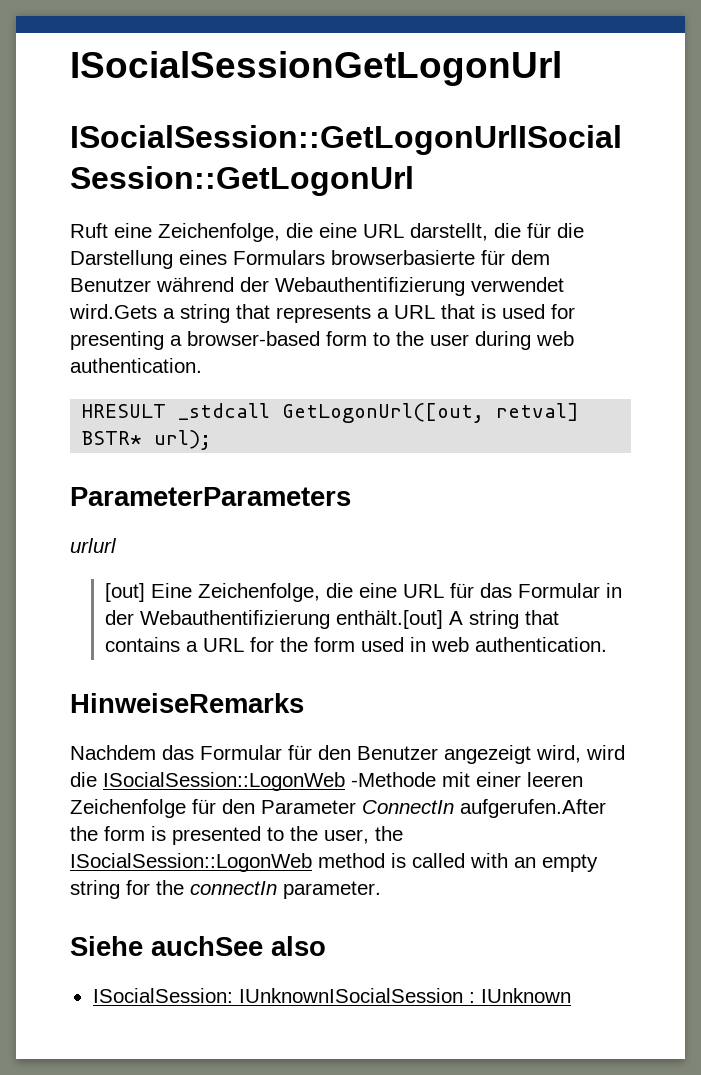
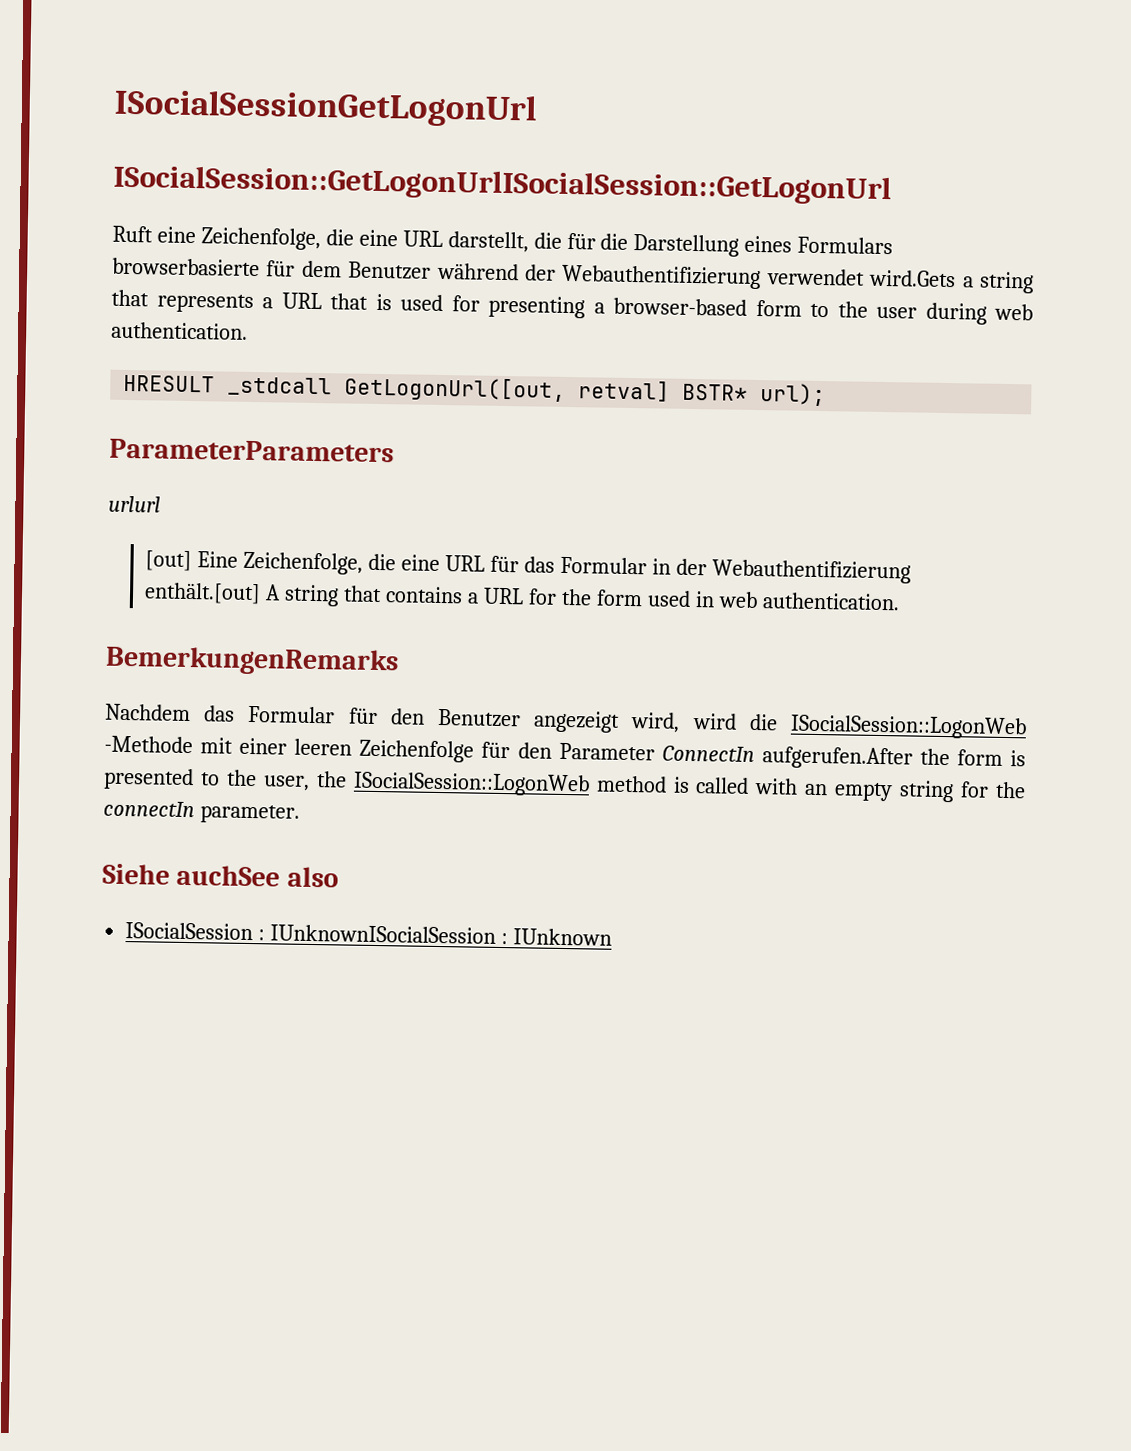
- HinweiseRemarks
+ BemerkungenRemarks
- ISocialSession: IUnknownISocialSession : IUnknown
+ ISocialSession : IUnknownISocialSession : IUnknown

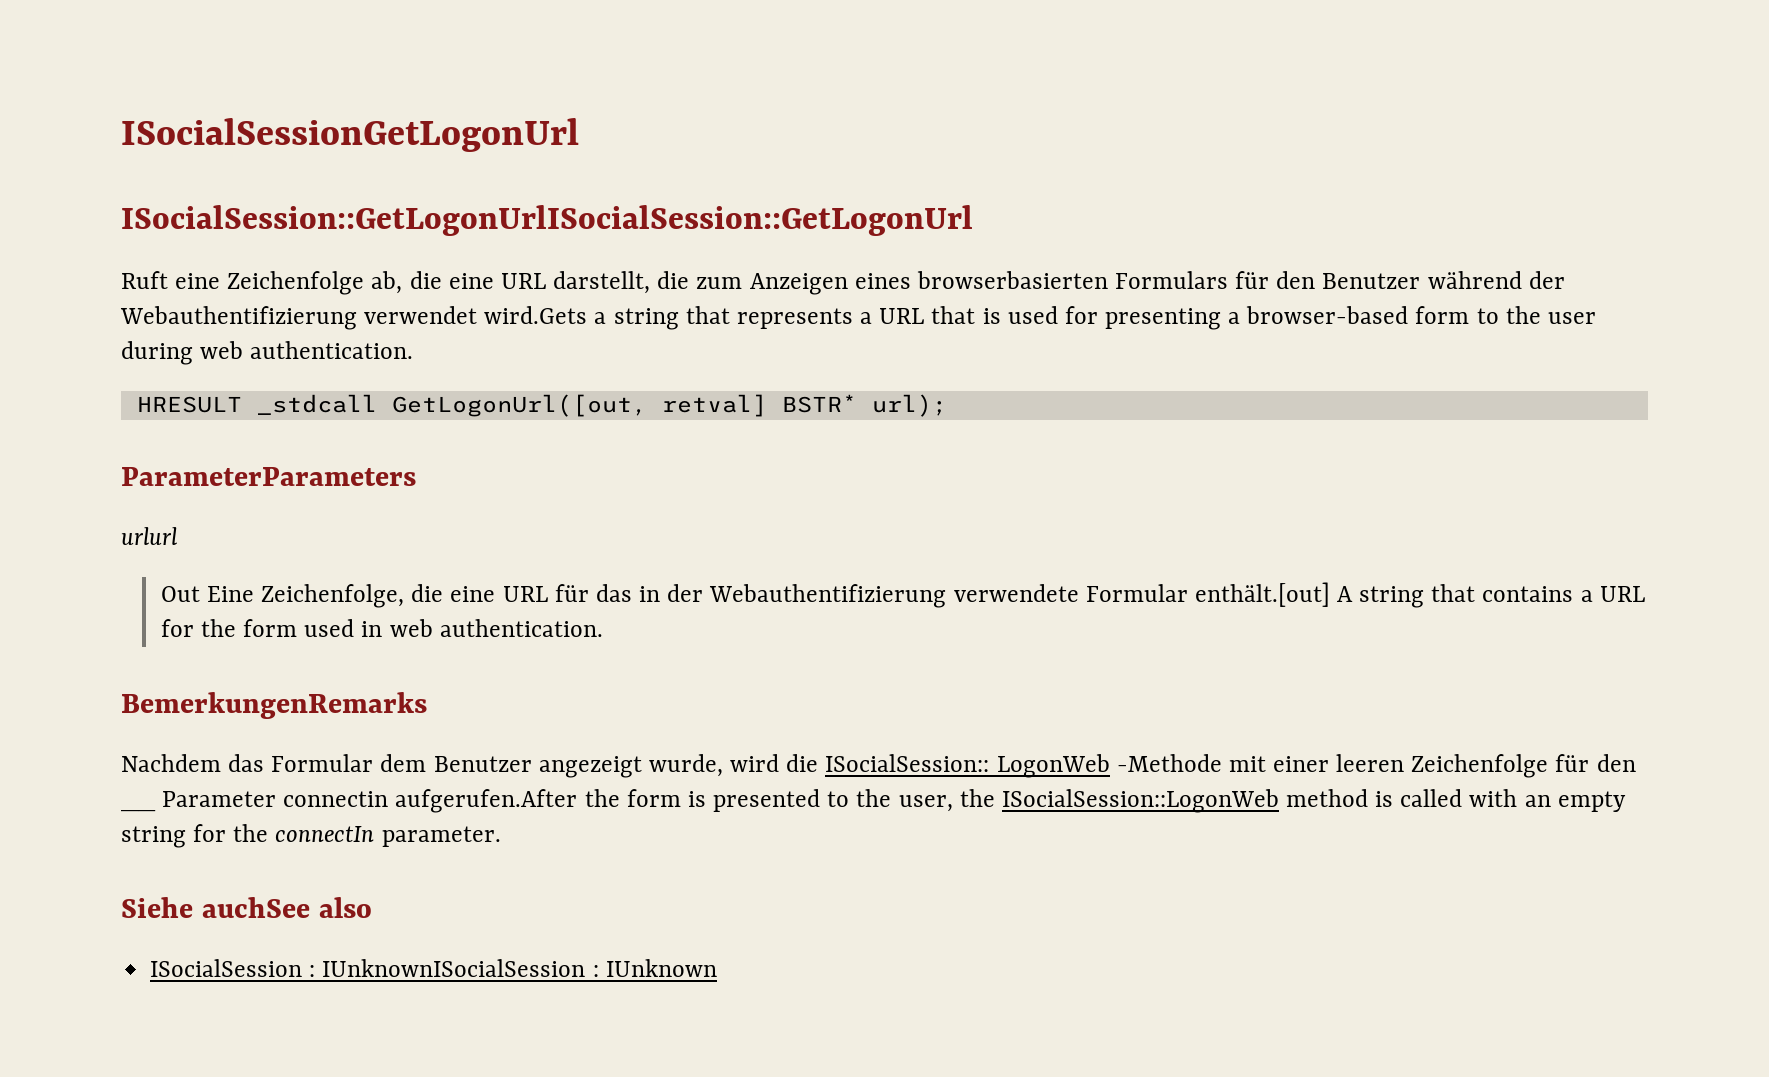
- Ruft eine Zeichenfolge, die eine URL darstellt, die für die Darstellung eines Formulars browserbasierte für dem Benutzer während der Webauthentifizierung verwendet wird.Gets a string that represents a URL that is used for presenting a browser-based form to the user during web authentication.
+ Ruft eine Zeichenfolge ab, die eine URL darstellt, die zum Anzeigen eines browserbasierten Formulars für den Benutzer während der Webauthentifizierung verwendet wird.Gets a string that represents a URL that is used for presenting a browser-based form to the user during web authentication.
- [out] Eine Zeichenfolge, die eine URL für das Formular in der Webauthentifizierung enthält.[out] A string that contains a URL for the form used in web authentication.
+ Out Eine Zeichenfolge, die eine URL für das in der Webauthentifizierung verwendete Formular enthält.[out] A string that contains a URL for the form used in web authentication.
- Nachdem das Formular für den Benutzer angezeigt wird, wird die ISocialSession::LogonWeb -Methode mit einer leeren Zeichenfolge für den Parameter ConnectIn aufgerufen.After the form is presented to the user, the ISocialSession::LogonWeb method is called with an empty string for the connectIn parameter.
+ Nachdem das Formular dem Benutzer angezeigt wurde, wird die ISocialSession:: LogonWeb -Methode mit einer leeren Zeichenfolge für den __ Parameter connectin aufgerufen.After the form is presented to the user, the ISocialSession::LogonWeb method is called with an empty string for the connectIn parameter.

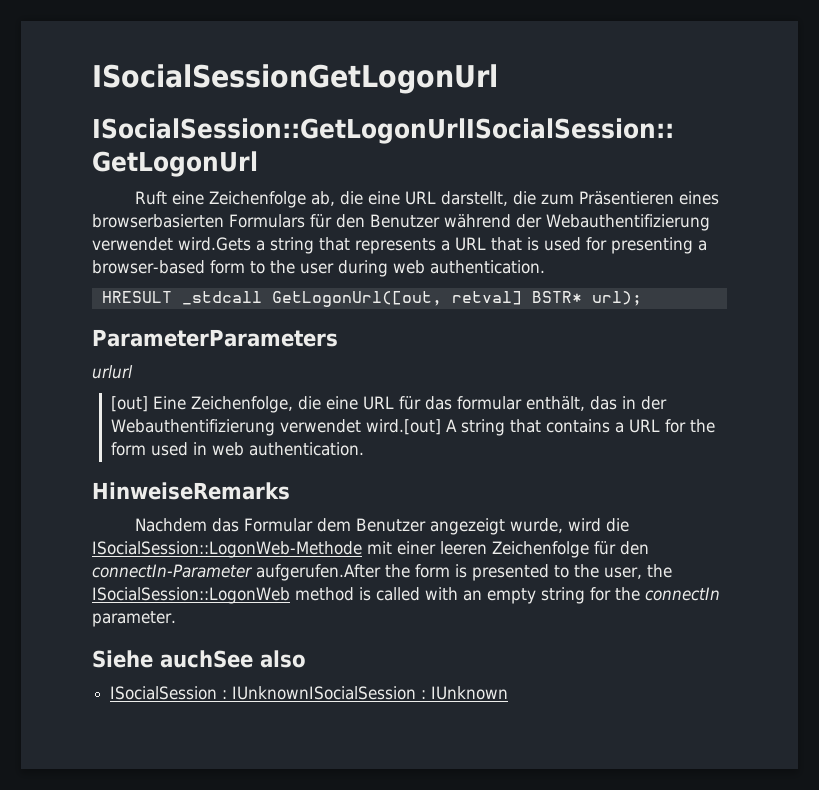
- Ruft eine Zeichenfolge ab, die eine URL darstellt, die zum Anzeigen eines browserbasierten Formulars für den Benutzer während der Webauthentifizierung verwendet wird.Gets a string that represents a URL that is used for presenting a browser-based form to the user during web authentication.
+ Ruft eine Zeichenfolge ab, die eine URL darstellt, die zum Präsentieren eines browserbasierten Formulars für den Benutzer während der Webauthentifizierung verwendet wird.Gets a string that represents a URL that is used for presenting a browser-based form to the user during web authentication.
- Out Eine Zeichenfolge, die eine URL für das in der Webauthentifizierung verwendete Formular enthält.[out] A string that contains a URL for the form used in web authentication.
+ [out] Eine Zeichenfolge, die eine URL für das formular enthält, das in der Webauthentifizierung verwendet wird.[out] A string that contains a URL for the form used in web authentication.
- BemerkungenRemarks
+ HinweiseRemarks
- Nachdem das Formular dem Benutzer angezeigt wurde, wird die ISocialSession:: LogonWeb -Methode mit einer leeren Zeichenfolge für den __ Parameter connectin aufgerufen.After the form is presented to the user, the ISocialSession::LogonWeb method is called with an empty string for the connectIn parameter.
+ Nachdem das Formular dem Benutzer angezeigt wurde, wird die ISocialSession::LogonWeb-Methode mit einer leeren Zeichenfolge für den connectIn-Parameter aufgerufen.After the form is presented to the user, the ISocialSession::LogonWeb method is called with an empty string for the connectIn parameter.

